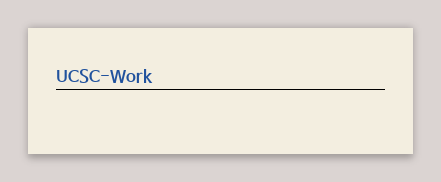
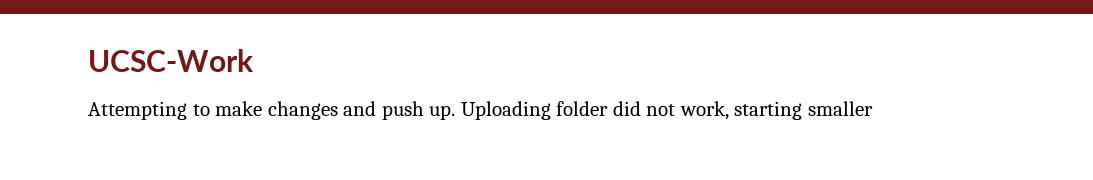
+ Attempting to make changes and push up. Uploading folder did not work, starting smaller

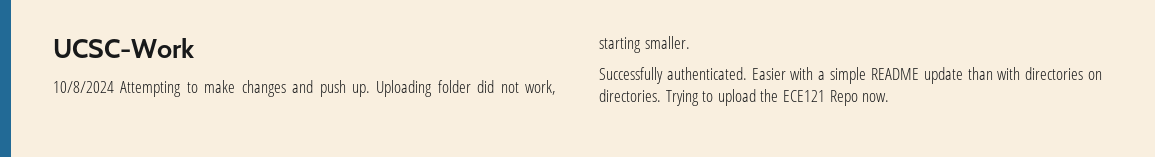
- Attempting to make changes and push up.
+ 10/8/2024 Attempting to make changes and push up.
- Uploading folder did not work, starting smaller
+ Uploading folder did not work, starting smaller.
+ Successfully authenticated. Easier with a simple README update than with directories on directories. Trying to upload the ECE121 Repo now.

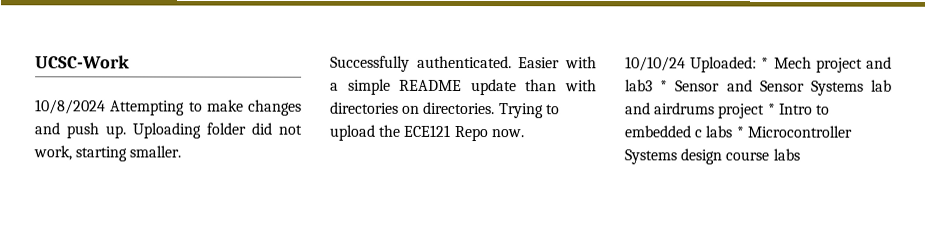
+ 10/10/24 Uploaded: * Mech project and lab3 * Sensor and Sensor Systems lab and airdrums project * Intro to embedded c labs * Microcontroller Systems design course labs

